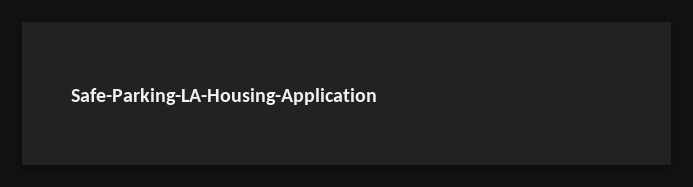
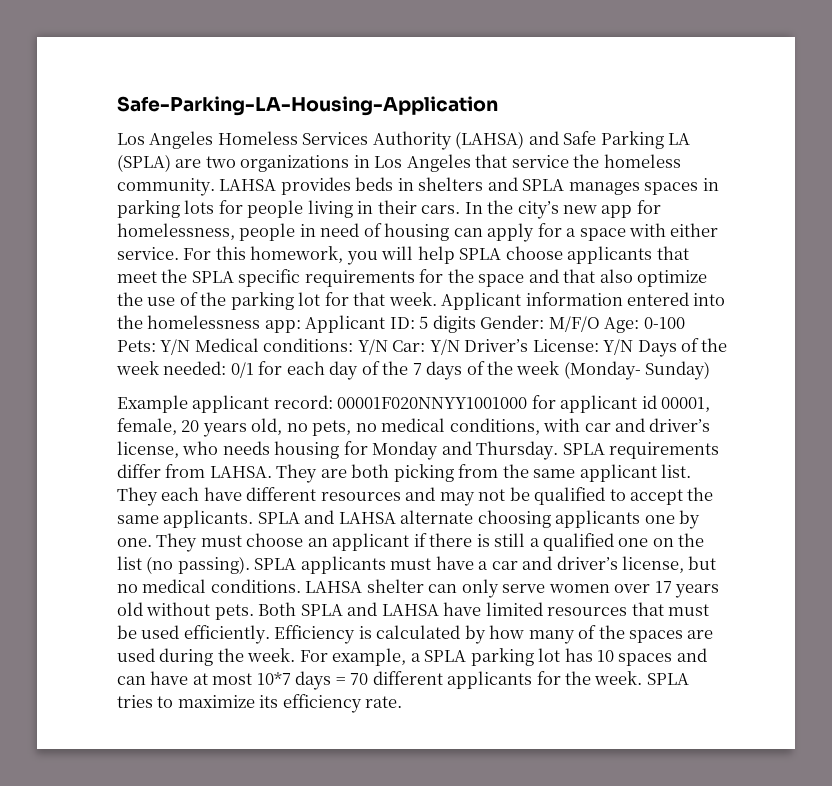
+ Los Angeles Homeless Services Authority (LAHSA) and Safe Parking LA (SPLA) are two organizations in Los Angeles that service the homeless community. LAHSA provides beds in shelters and SPLA manages spaces in parking lots for people living in their cars. In the city’s new app for homelessness, people in need of housing can apply for a space with either service. For this homework, you will help SPLA choose applicants that meet the SPLA specific requirements for the space and that also optimize the use of the parking lot for that week. Applicant information entered into the homelessness app: Applicant ID: 5 digits Gender: M/F/O Age: 0-100 Pets: Y/N Medical conditions: Y/N Car: Y/N Driver’s License: Y/N Days of the week needed: 0/1 for each day of the 7 days of the week (Monday- Sunday)
+ Example applicant record: 00001F020NNYY1001000 for applicant id 00001, female, 20 years old, no pets, no medical conditions, with car and driver’s license, who needs housing for Monday and Thursday. SPLA requirements differ from LAHSA. They are both picking from the same applicant list. They each have different resources and may not be qualified to accept the same applicants. SPLA and LAHSA alternate choosing applicants one by one. They must choose an applicant if there is still a qualified one on the list (no passing). SPLA applicants must have a car and driver’s license, but no medical conditions. LAHSA shelter can only serve women over 17 years old without pets. Both SPLA and LAHSA have limited resources that must be used efficiently. Efficiency is calculated by how many of the spaces are used during the week. For example, a SPLA parking lot has 10 spaces and can have at most 10*7 days = 70 different applicants for the week. SPLA tries to maximize its efficiency rate.

